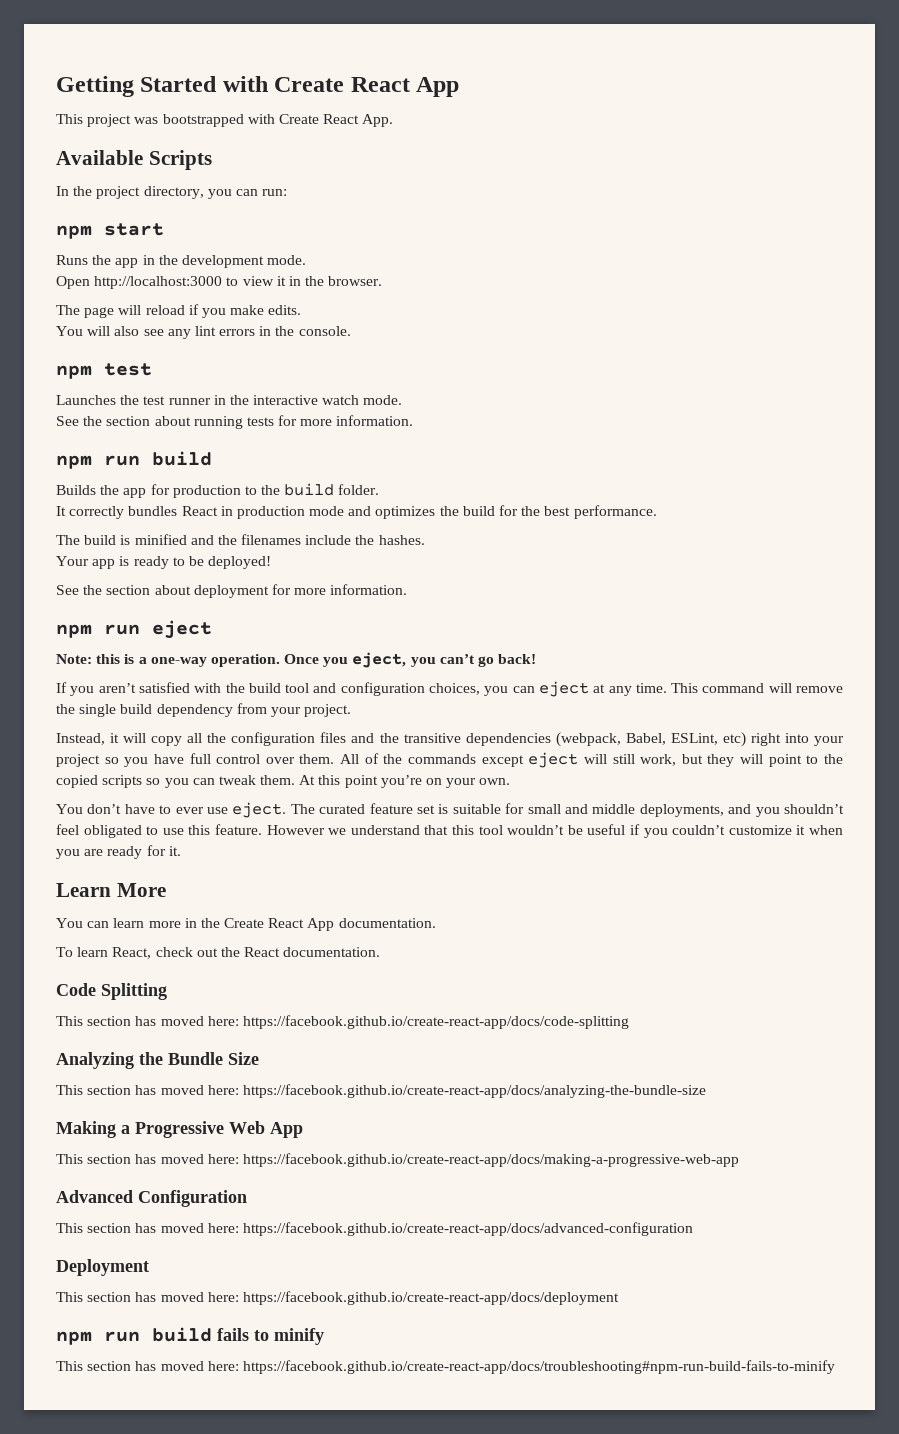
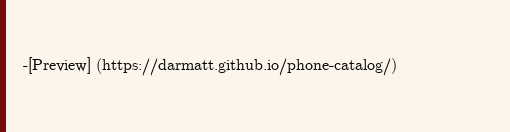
- Getting Started with Create React App
- This project was bootstrapped with Create React App.
- Available Scripts
- In the project directory, you can run:
- npm start
- Runs the app in the development mode.
- Open http://localhost:3000 to view it in the browser.
- The page will reload if you make edits.
- You will also see any lint errors in the console.
- npm test
- Launches the test runner in the interactive watch mode.
- See the section about running tests for more information.
- npm run build
- Builds the app for production to the build folder.
- It correctly bundles React in production mode and optimizes the build for the best performance.
- The build is minified and the filenames include the hashes.
- Your app is ready to be deployed!
- See the section about deployment for more information.
- npm run eject
- Note: this is a one-way operation. Once you eject, you can’t go back!
- If you aren’t satisfied with the build tool and configuration choices, you can eject at any time. This command will remove the single build dependency from your project.
- Instead, it will copy all the configuration files and the transitive dependencies (webpack, Babel, ESLint, etc) right into your project so you have full control over them. All of the commands except eject will still work, but they will point to the copied scripts so you can tweak them. At this point you’re on your own.
- You don’t have to ever use eject. The curated feature set is suitable for small and middle deployments, and you shouldn’t feel obligated to use this feature. However we understand that this tool wouldn’t be useful if you couldn’t customize it when you are ready for it.
- Learn More
- You can learn more in the Create React App documentation.
- To learn React, check out the React documentation.
- Code Splitting
- This section has moved here: https://facebook.github.io/create-react-app/docs/code-splitting
- Analyzing the Bundle Size
- This section has moved here: https://facebook.github.io/create-react-app/docs/analyzing-the-bundle-size
- Making a Progressive Web App
- This section has moved here: https://facebook.github.io/create-react-app/docs/making-a-progressive-web-app
- Advanced Configuration
- This section has moved here: https://facebook.github.io/create-react-app/docs/advanced-configuration
- Deployment
- This section has moved here: https://facebook.github.io/create-react-app/docs/deployment
- npm run build fails to minify
- This section has moved here: https://facebook.github.io/create-react-app/docs/troubleshooting#npm-run-build-fails-to-minify
+ -[Preview] (https://darmatt.github.io/phone-catalog/)

